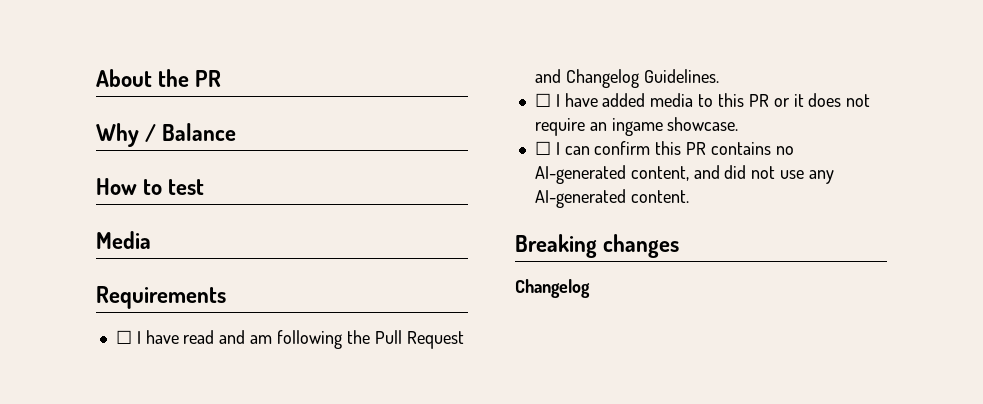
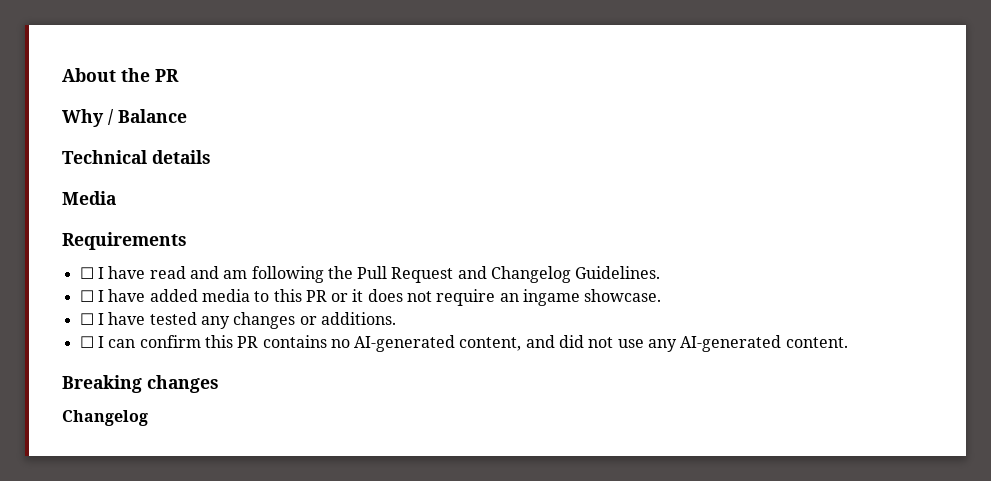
- How to test
+ Technical details
+ ☐ I have tested any changes or additions.

